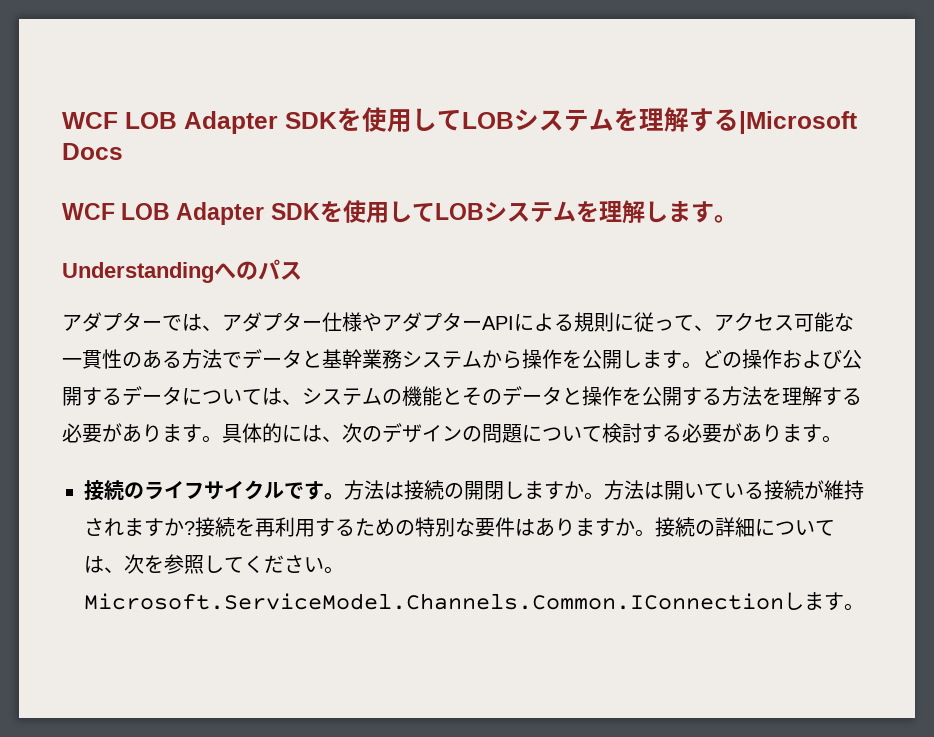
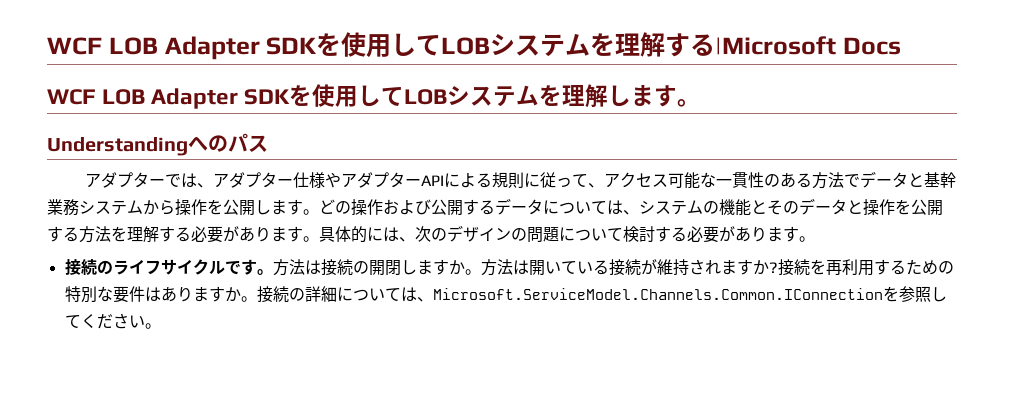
- 接続の詳細については、次を参照してください。Microsoft.ServiceModel.Channels.Common.IConnectionします。
+ 接続の詳細については、Microsoft.ServiceModel.Channels.Common.IConnectionを参照してください。

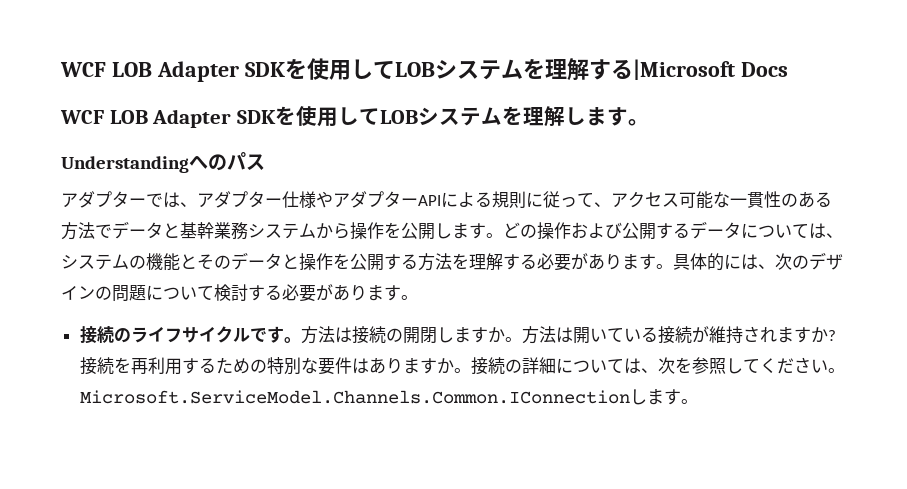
- 接続の詳細については、Microsoft.ServiceModel.Channels.Common.IConnectionを参照してください。
+ 接続の詳細については、次を参照してください。
+ Microsoft.ServiceModel.Channels.Common.IConnectionします。

